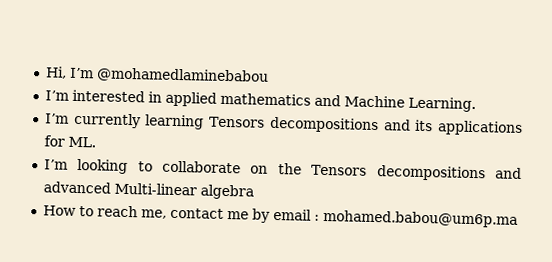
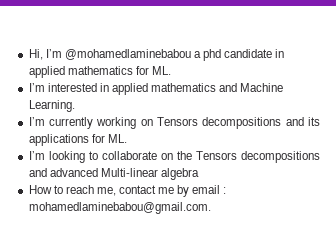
- Hi, I’m @mohamedlaminebabou
+ Hi, I’m @mohamedlaminebabou a phd candidate in applied mathematics for ML.
- I’m currently learning Tensors decompositions and its applications for ML.
+ I’m currently working on Tensors decompositions and its applications for ML.
- How to reach me, contact me by email : mohamed.babou@um6p.ma
+ How to reach me, contact me by email : mohamedlaminebabou@gmail.com.

